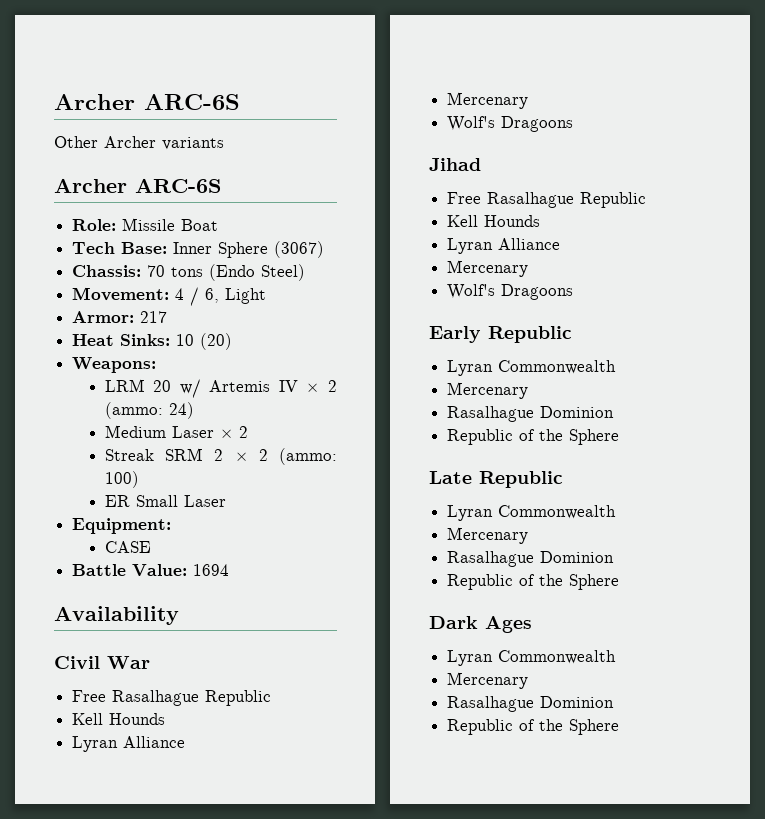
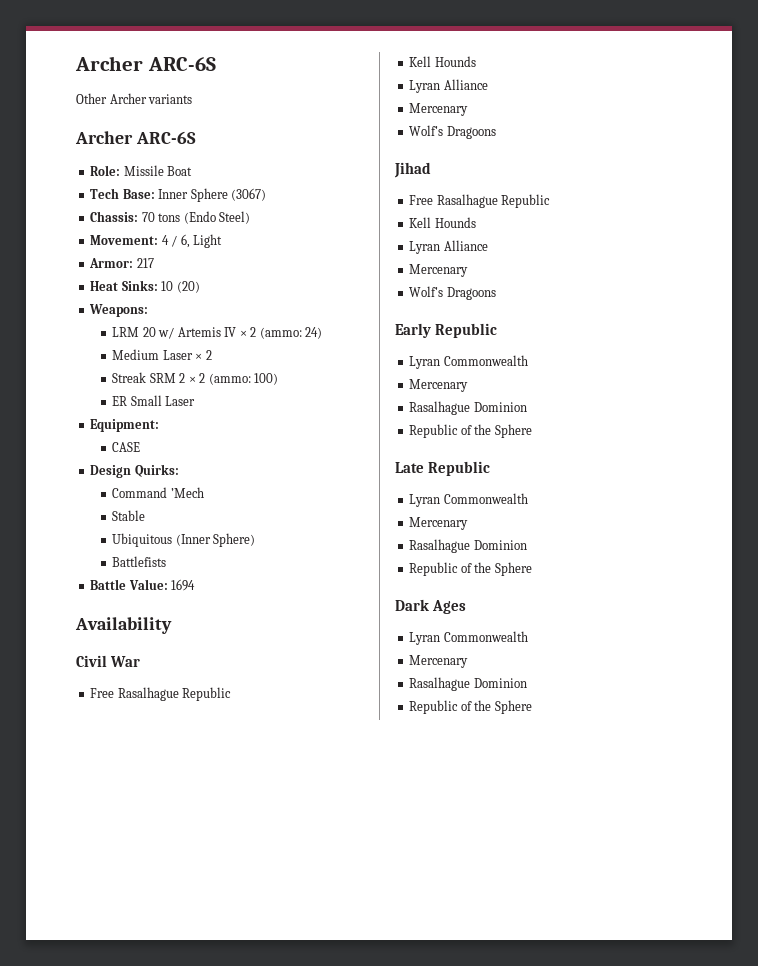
+ Design Quirks:
+ Command ’Mech
+ Stable
+ Ubiquitous (Inner Sphere)
+ Battlefists

